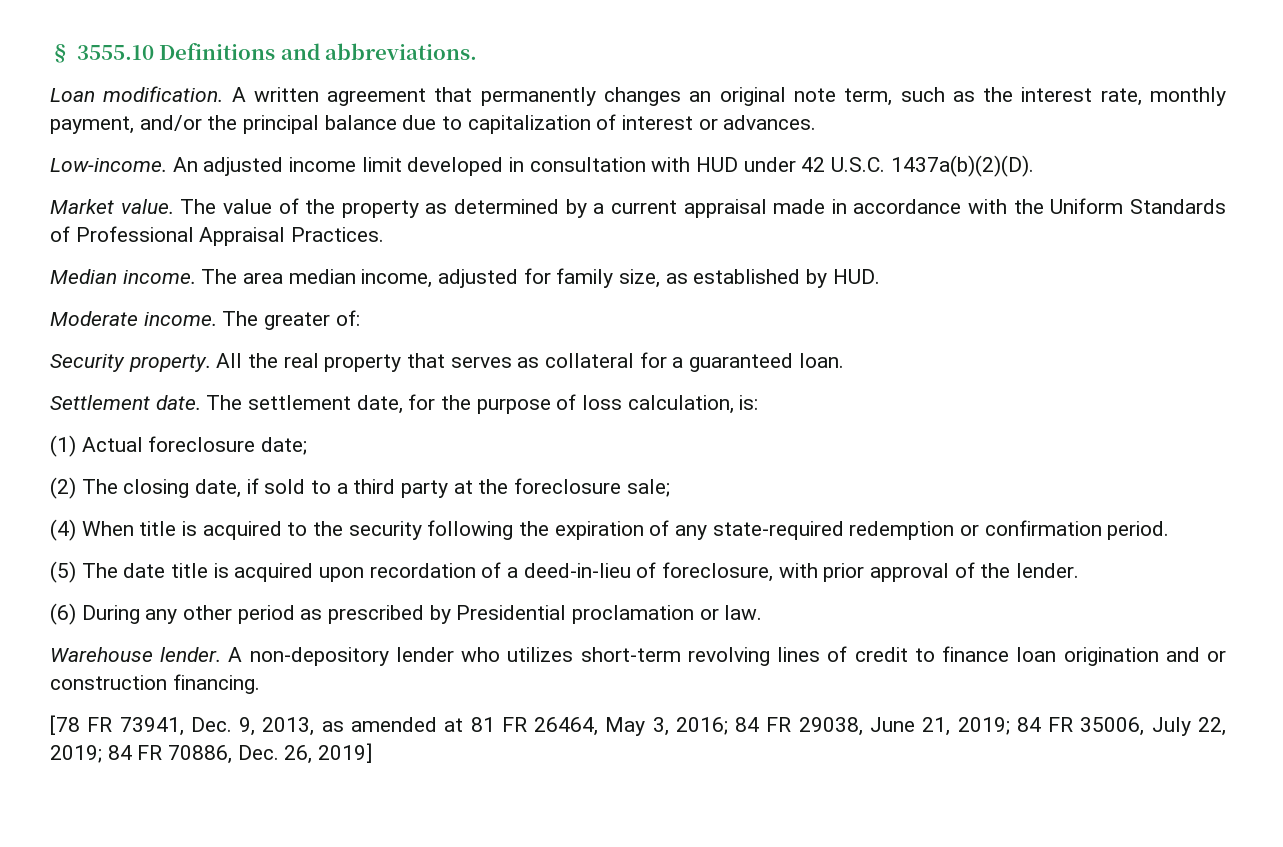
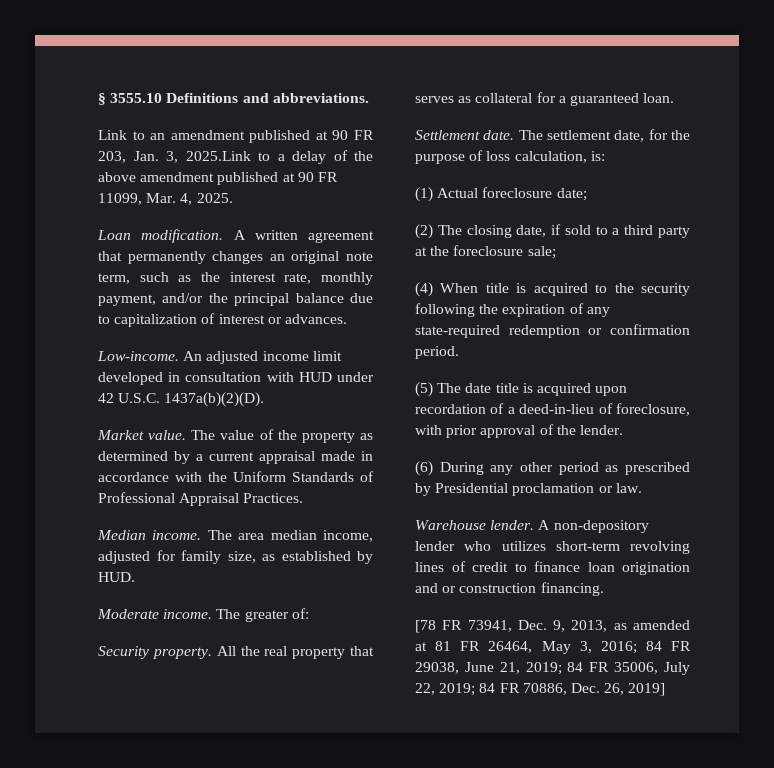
+ Link to an amendment published at 90 FR 203, Jan. 3, 2025.Link to a delay of the above amendment published at 90 FR 11099, Mar. 4, 2025.

